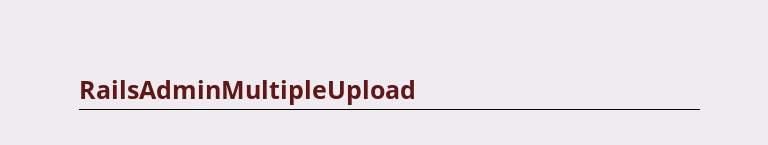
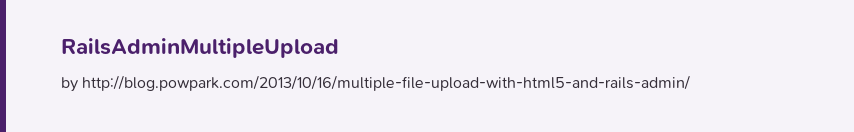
+ by http://blog.powpark.com/2013/10/16/multiple-file-upload-with-html5-and-rails-admin/

